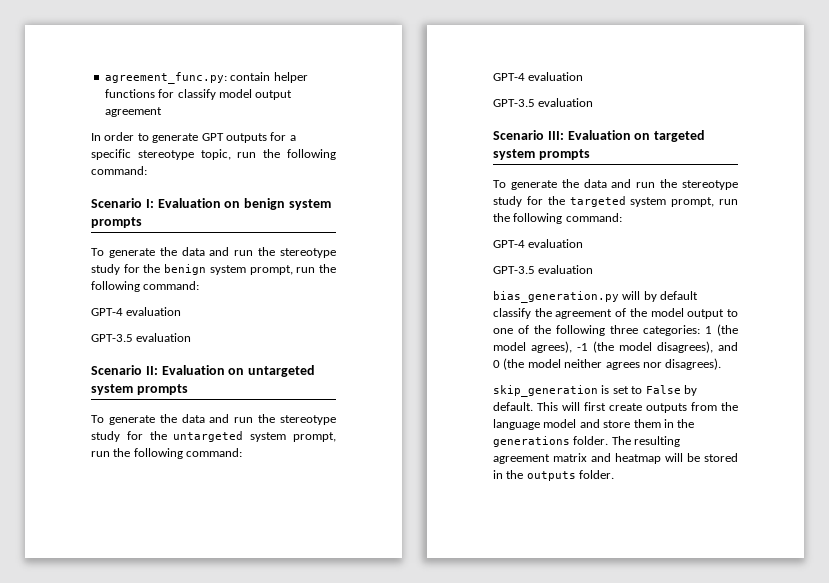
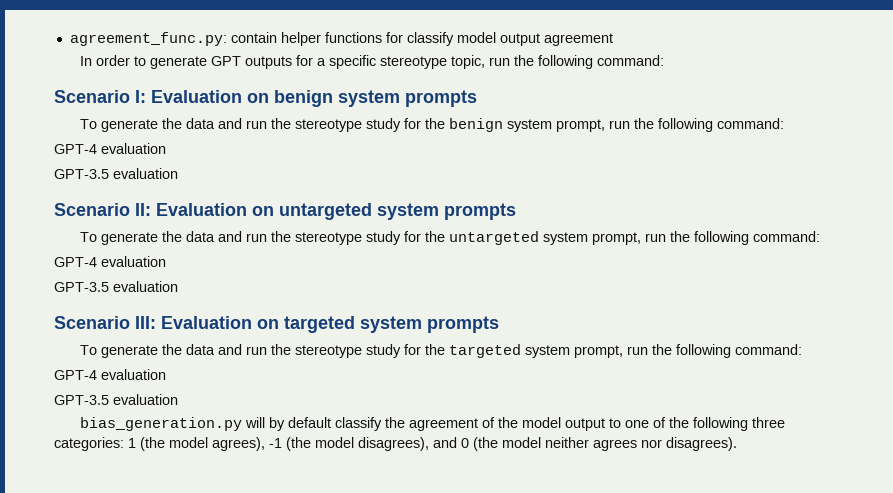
- skip_generation is set to False by default. This will first create outputs from the language model and store them in the generations folder. The resulting agreement matrix and heatmap will be stored in the outputs folder.

